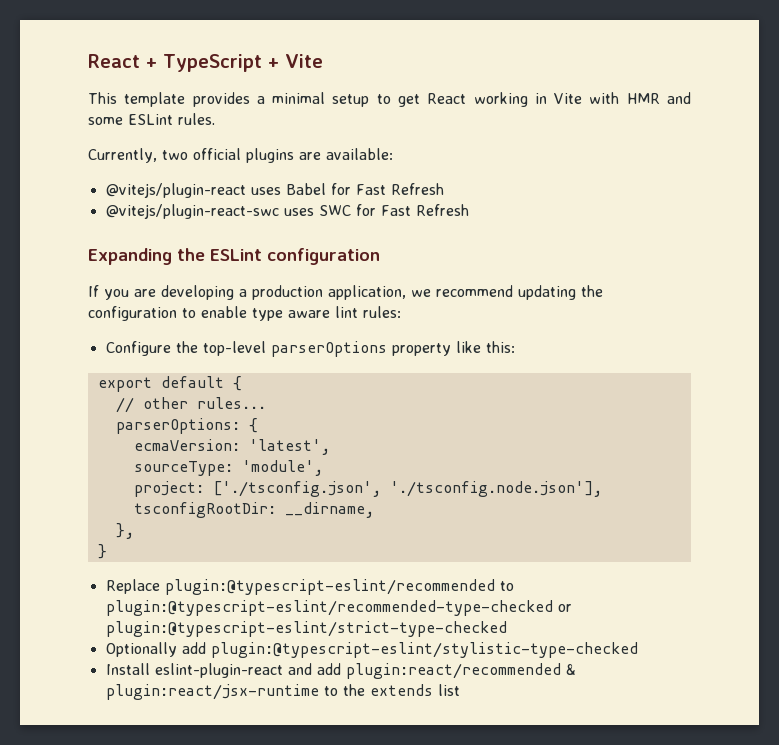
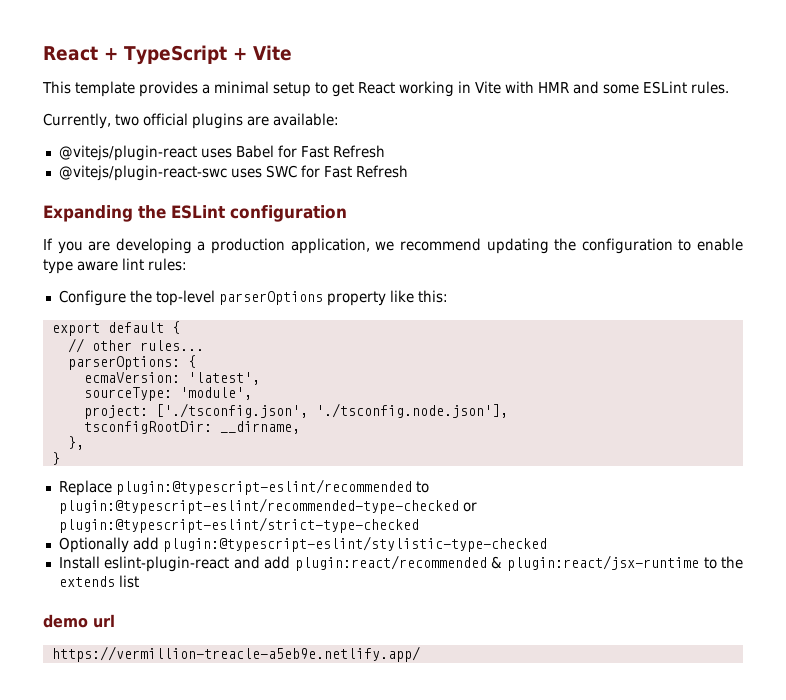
+ demo url
+ https://vermillion-treacle-a5eb9e.netlify.app/

